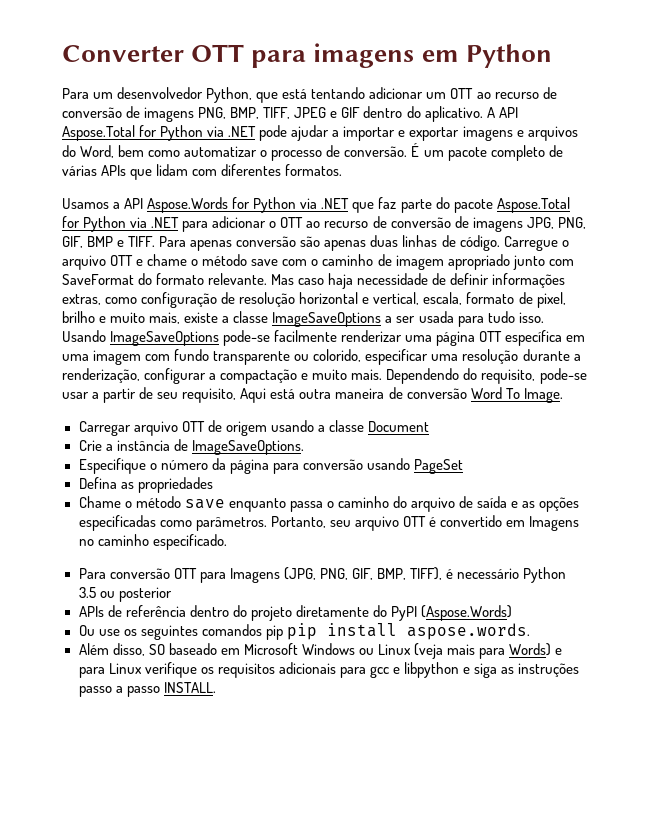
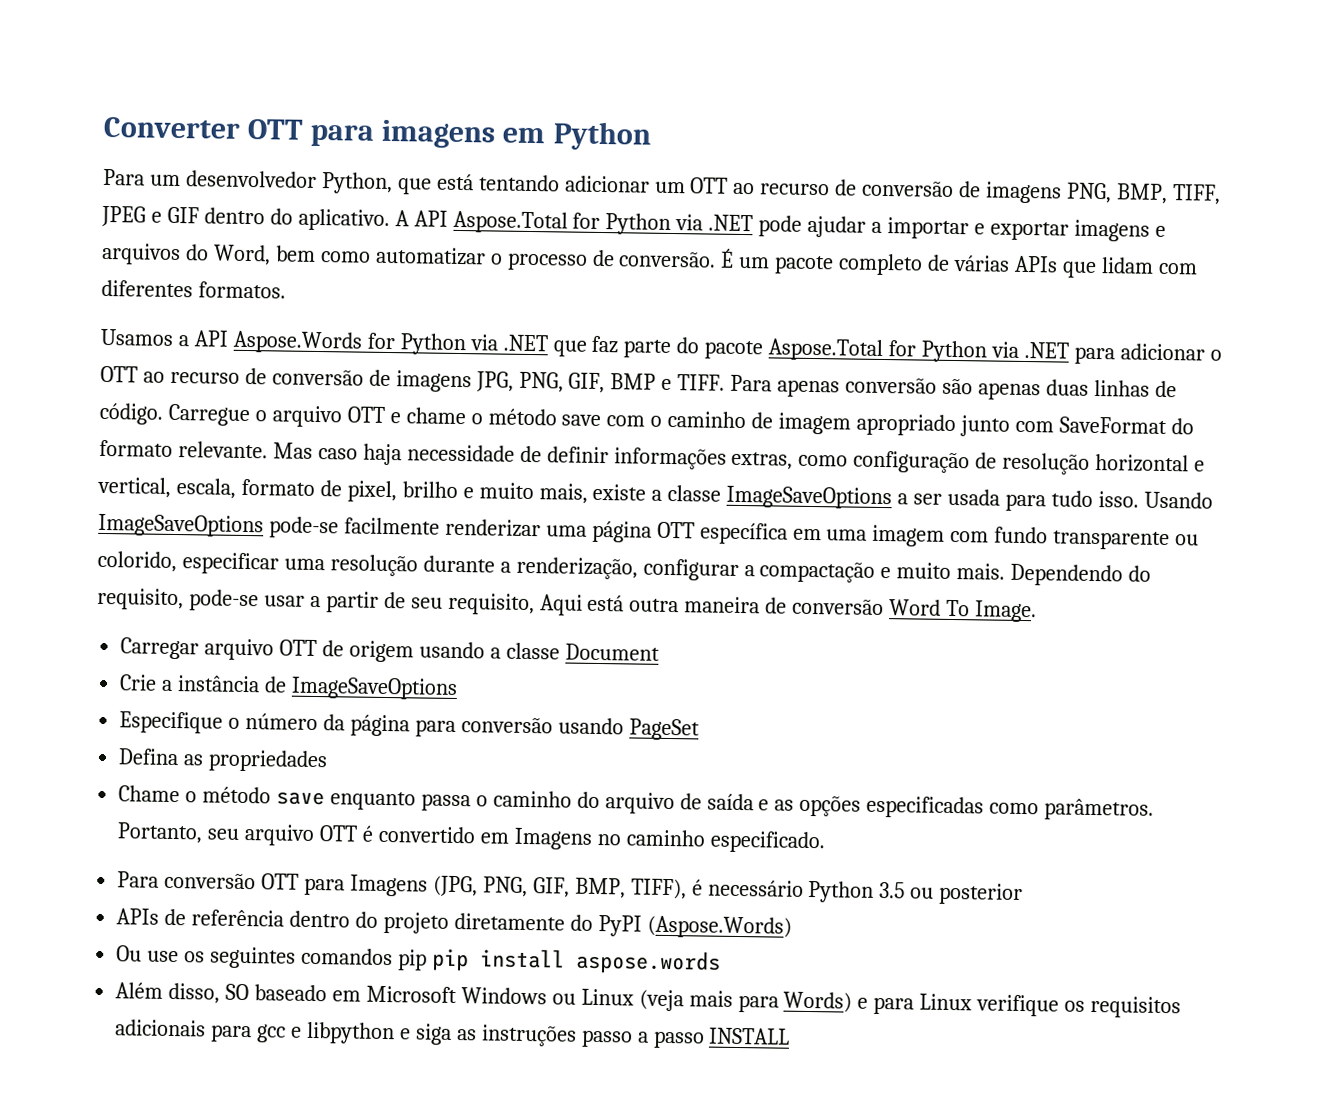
- Crie a instância de ImageSaveOptions.
+ Crie a instância de ImageSaveOptions
- Ou use os seguintes comandos pip pip install aspose.words.
+ Ou use os seguintes comandos pip pip install aspose.words
- Além disso, SO baseado em Microsoft Windows ou Linux (veja mais para Words) e para Linux verifique os requisitos adicionais para gcc e libpython e siga as instruções passo a passo INSTALL.
+ Além disso, SO baseado em Microsoft Windows ou Linux (veja mais para Words) e para Linux verifique os requisitos adicionais para gcc e libpython e siga as instruções passo a passo INSTALL

